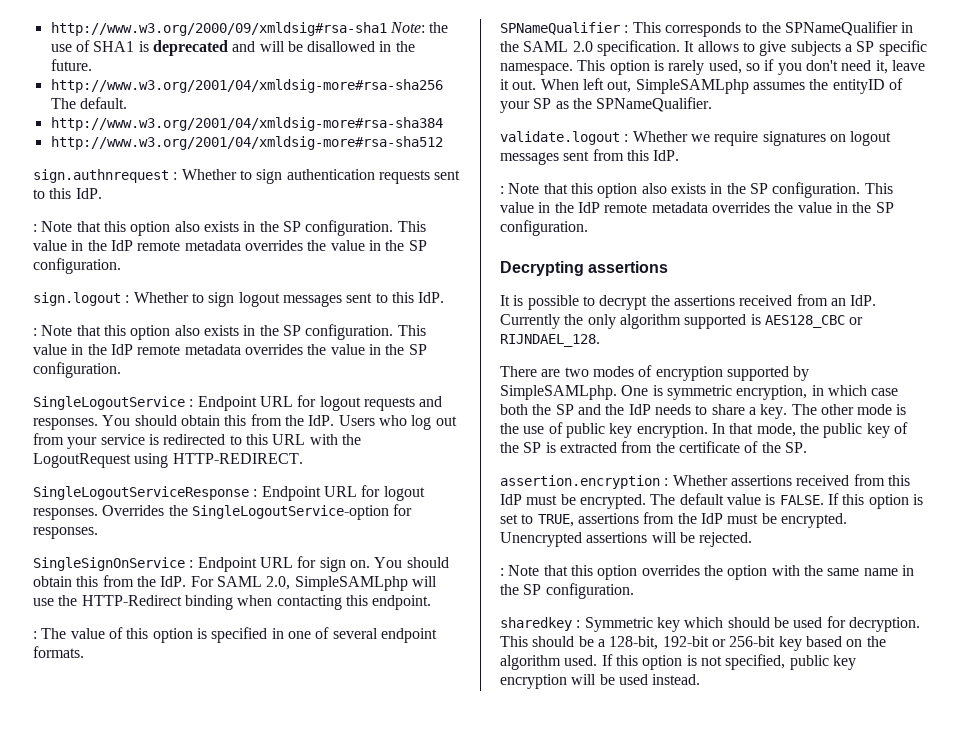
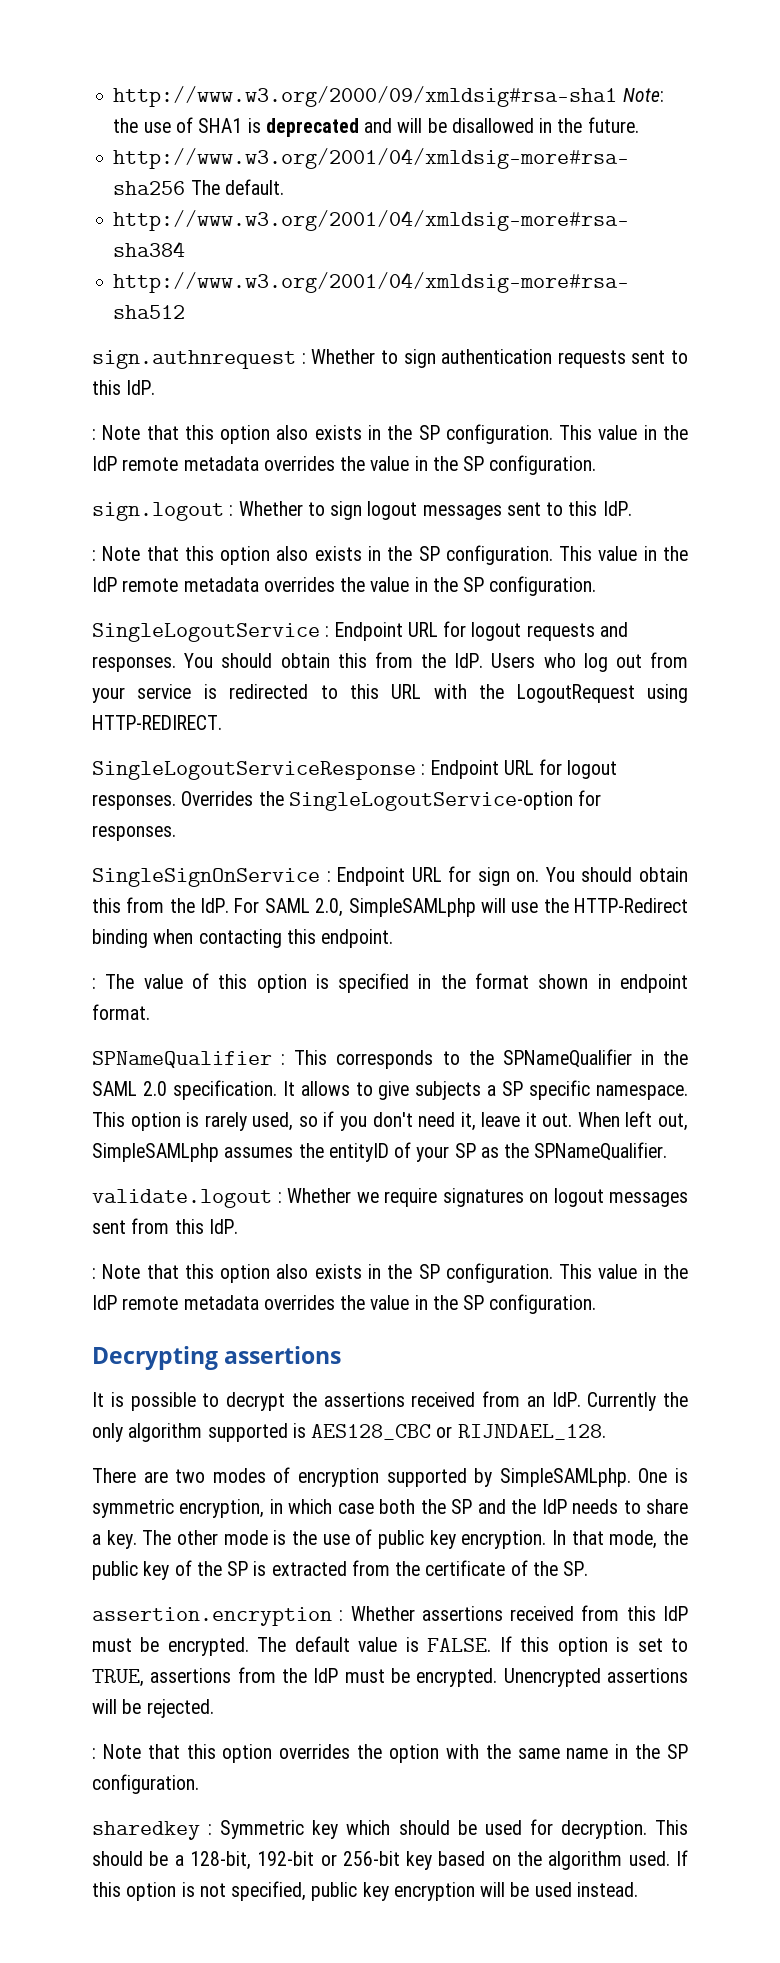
- : The value of this option is specified in one of several endpoint formats.
+ : The value of this option is specified in the format shown in endpoint format.

